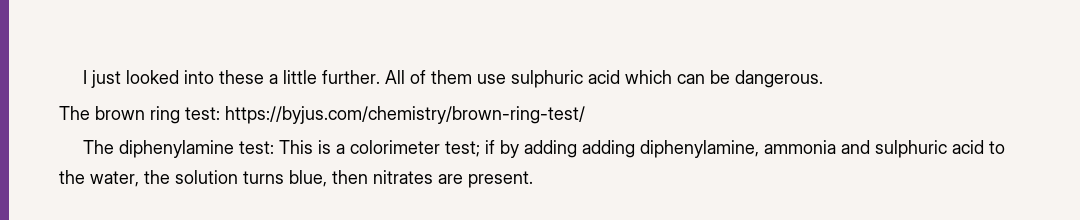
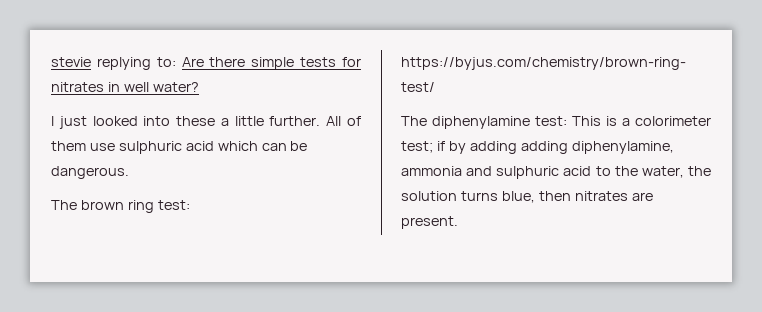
+ stevie replying to: Are there simple tests for nitrates in well water?

